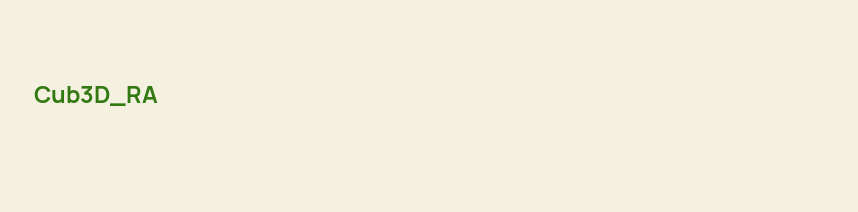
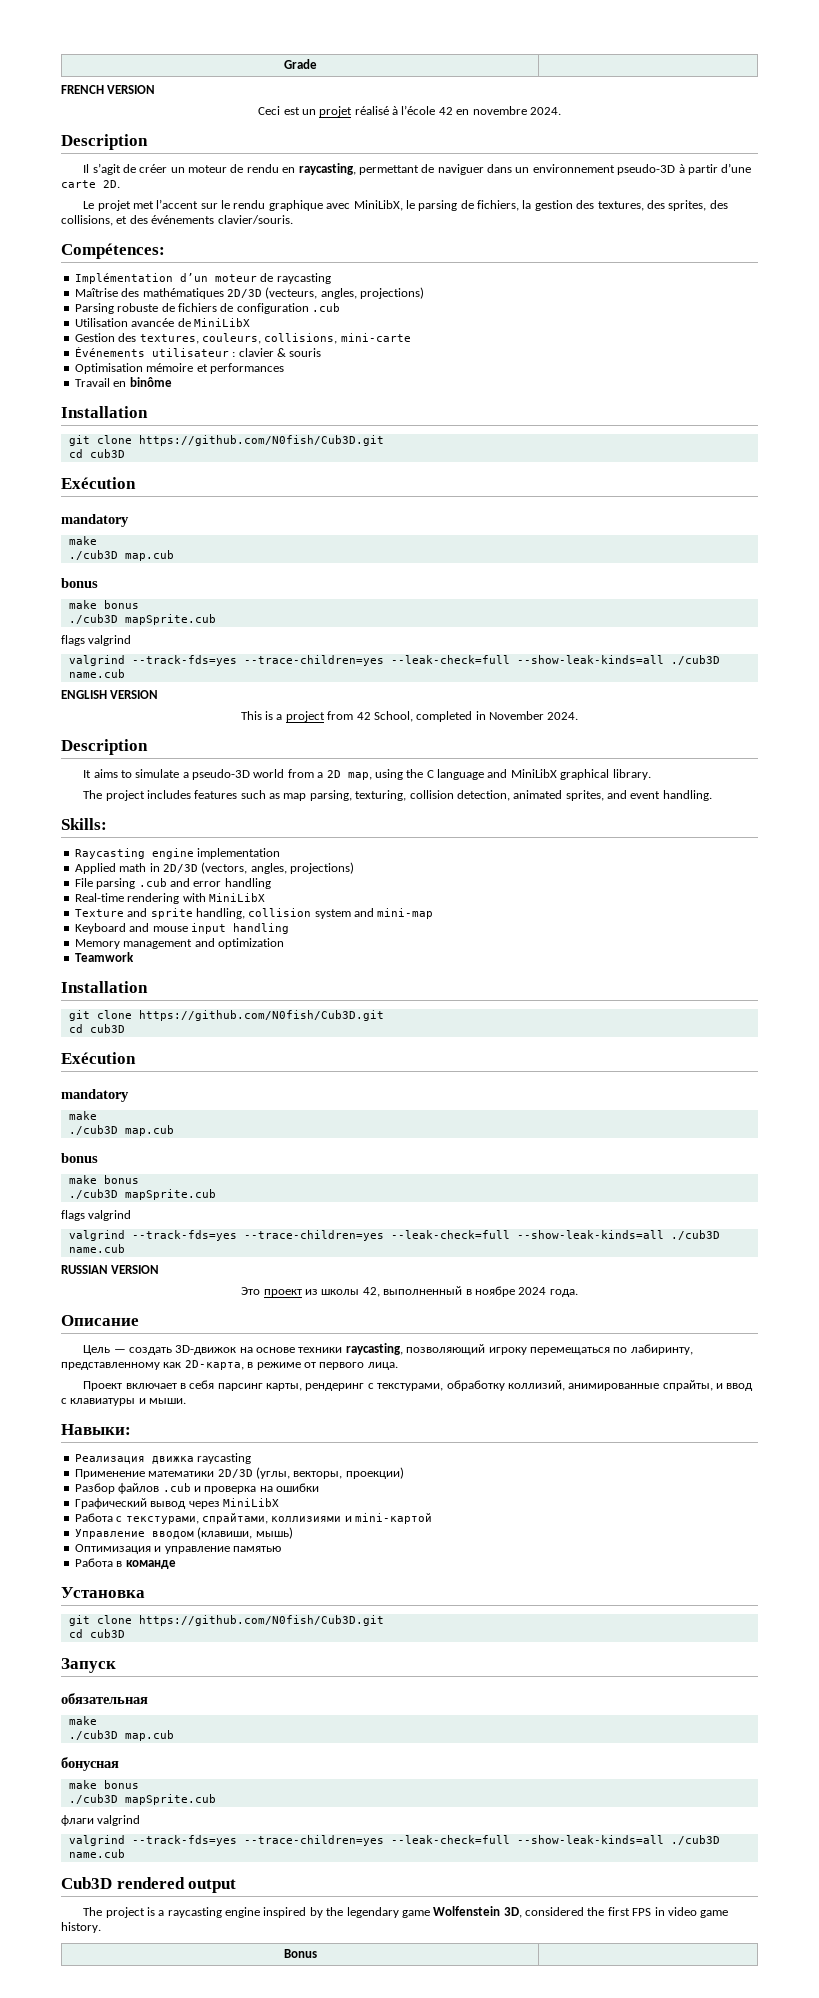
- Cub3D_RA
+ Grade |
+ FRENCH VERSION
+ Ceci est un projet réalisé à l’école 42 en novembre 2024.
+ Description
+ Il s’agit de créer un moteur de rendu en raycasting, permettant de naviguer dans un environnement pseudo-3D à partir d’une carte 2D.
+ Le projet met l’accent sur le rendu graphique avec MiniLibX, le parsing de fichiers, la gestion des textures, des sprites, des collisions, et des événements clavier/souris.
+ Compétences:
+ Implémentation d’un moteur de raycasting
+ Maîtrise des mathématiques 2D/3D (vecteurs, angles, projections)
+ Parsing robuste de fichiers de configuration .cub
+ Utilisation avancée de MiniLibX
+ Gestion des textures, couleurs, collisions, mini-carte
+ Événements utilisateur : clavier & souris
+ Optimisation mémoire et performances
+ Travail en binôme
+ Installation
+ git clone https://github.com/N0fish/Cub3D.git
+ cd cub3D
+ Exécution
+ mandatory
+ make
+ ./cub3D map.cub
+ bonus
+ make bonus
+ ./cub3D mapSprite.cub
+ flags valgrind
+ valgrind --track-fds=yes --trace-children=yes --leak-check=full --show-leak-kinds=all ./cub3D name.cub
+ ENGLISH VERSION
+ This is a project from 42 School, completed in November 2024.
+ Description
+ It aims to simulate a pseudo-3D world from a 2D map, using the C language and MiniLibX graphical library.
+ The project includes features such as map parsing, texturing, collision detection, animated sprites, and event handling.
+ Skills:
+ Raycasting engine implementation
+ Applied math in 2D/3D (vectors, angles, projections)
+ File parsing .cub and error handling
+ Real-time rendering with MiniLibX
+ Texture and sprite handling, collision system and mini-map
+ Keyboard and mouse input handling
+ Memory management and optimization
+ Teamwork
+ Installation
+ git clone https://github.com/N0fish/Cub3D.git
+ cd cub3D
+ Exécution
+ mandatory
+ make
+ ./cub3D map.cub
+ bonus
+ make bonus
+ ./cub3D mapSprite.cub
+ flags valgrind
+ valgrind --track-fds=yes --trace-children=yes --leak-check=full --show-leak-kinds=all ./cub3D name.cub
+ RUSSIAN VERSION
+ Это проект из школы 42, выполненный в ноябре 2024 года.
+ Описание
+ Цель — создать 3D-движок на основе техники raycasting, позволяющий игроку перемещаться по лабиринту, представленному как 2D-карта, в режиме от первого лица.
+ Проект включает в себя парсинг карты, рендеринг с текстурами, обработку коллизий, анимированные спрайты, и ввод с клавиатуры и мыши.
+ Навыки:
+ Реализация движка raycasting
+ Применение математики 2D/3D (углы, векторы, проекции)
+ Разбор файлов .cub и проверка на ошибки
+ Графический вывод через MiniLibX
+ Работа с текстурами, спрайтами, коллизиями и mini-картой
+ Управление вводом (клавиши, мышь)
+ Оптимизация и управление памятью
+ Работа в команде
+ Установка
+ git clone https://github.com/N0fish/Cub3D.git
+ cd cub3D
+ Запуск
+ обязательная
+ make
+ ./cub3D map.cub
+ бонусная
+ make bonus
+ ./cub3D mapSprite.cub
+ флаги valgrind
+ valgrind --track-fds=yes --trace-children=yes --leak-check=full --show-leak-kinds=all ./cub3D name.cub
+ Cub3D rendered output
+ The project is a raycasting engine inspired by the legendary game Wolfenstein 3D, considered the first FPS in video game history.
+ Bonus |

